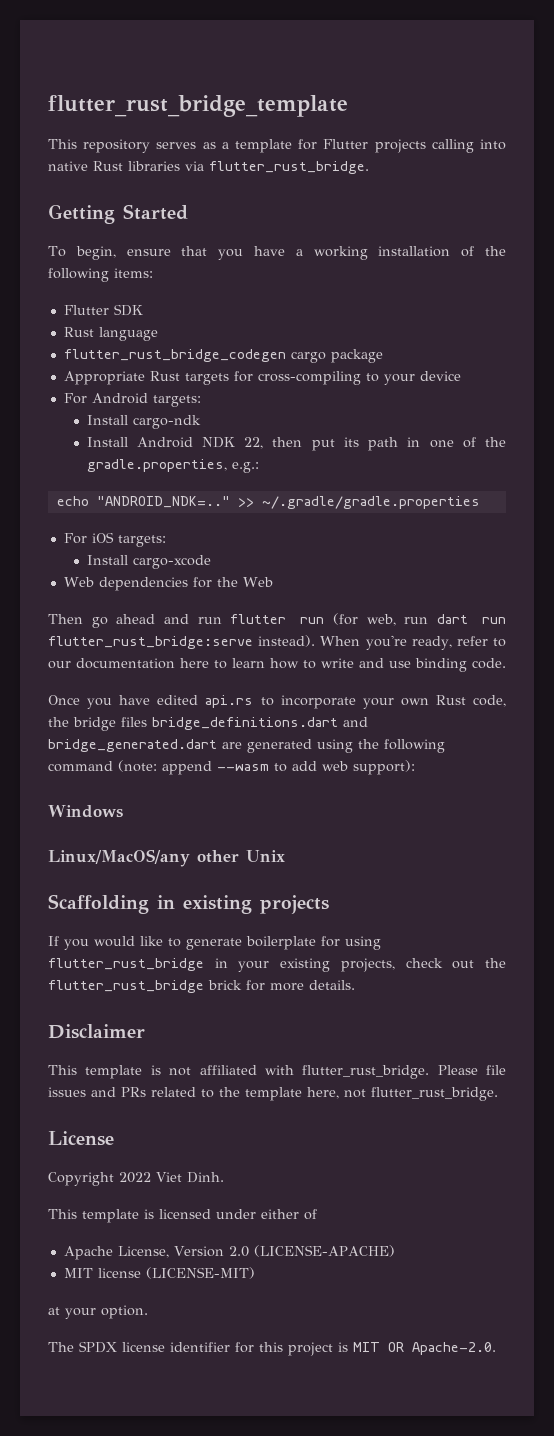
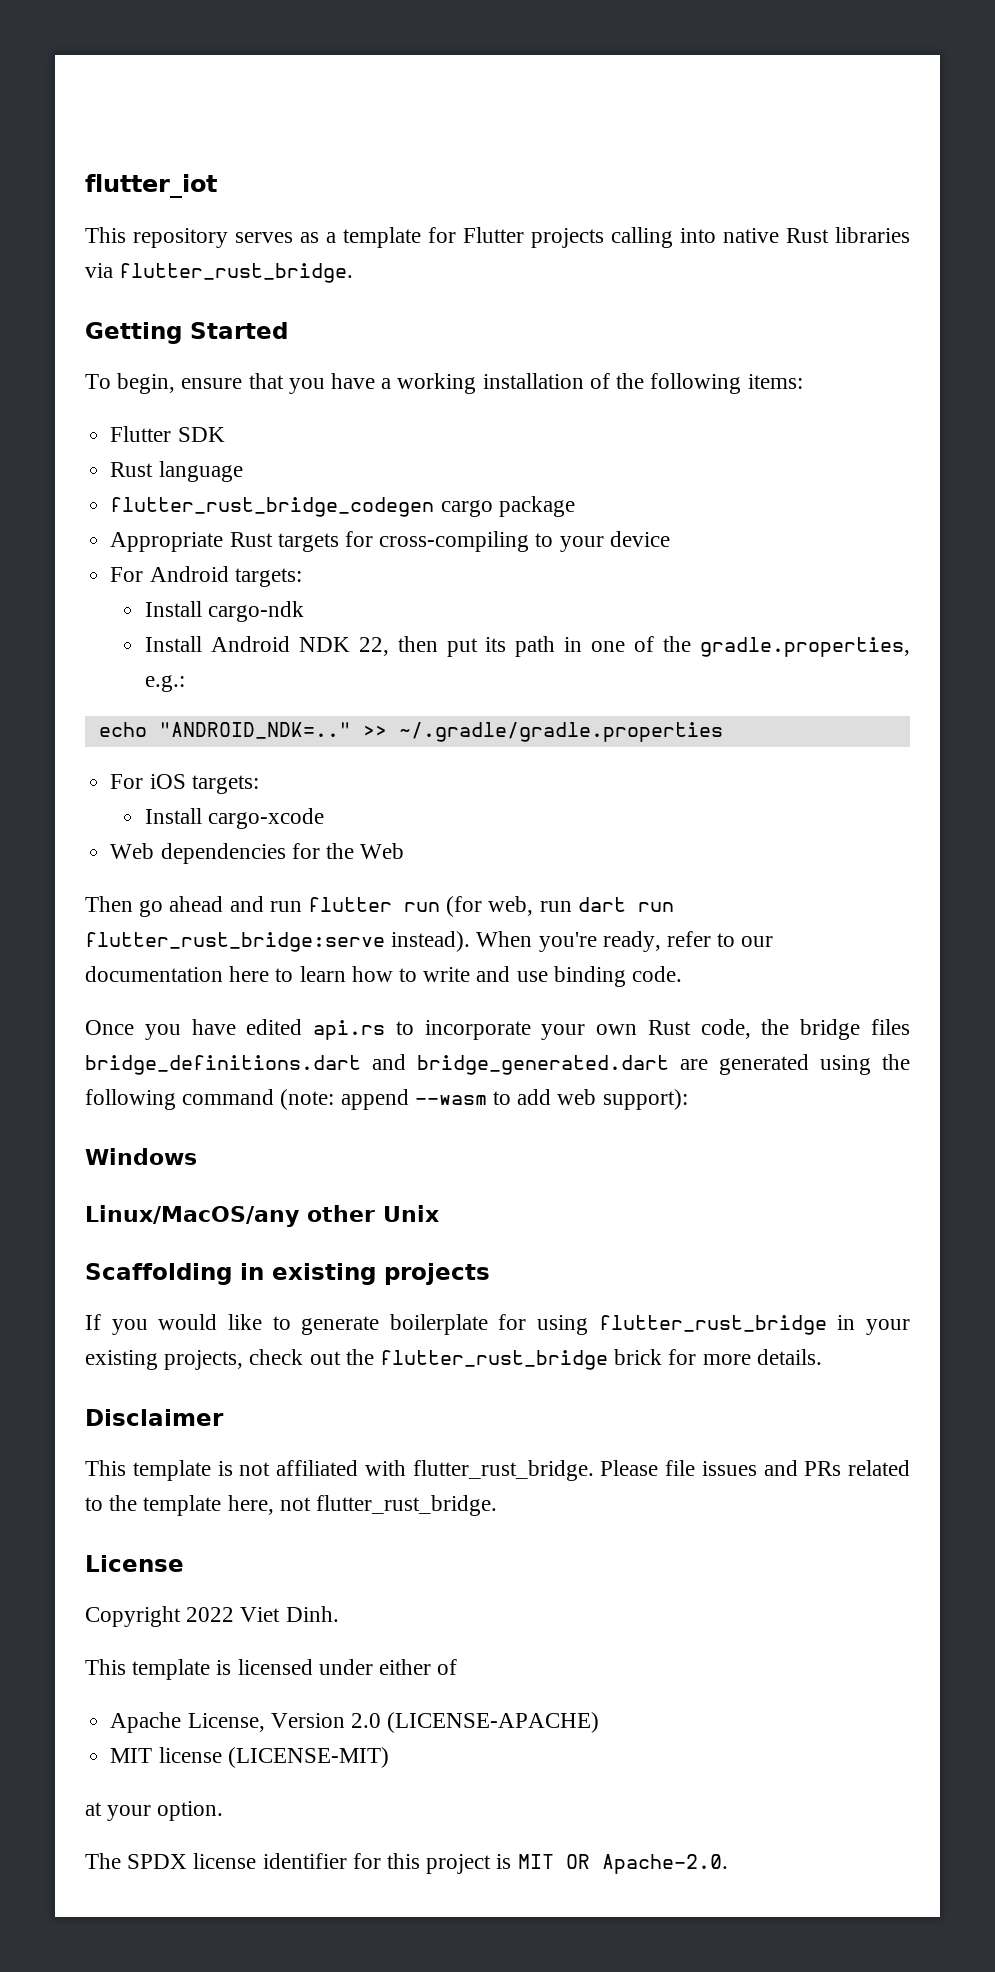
- flutter_rust_bridge_template
+ flutter_iot

